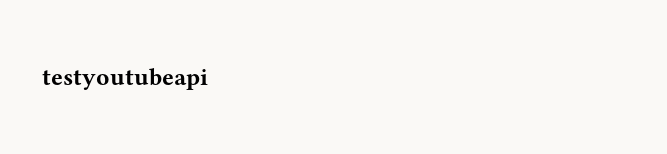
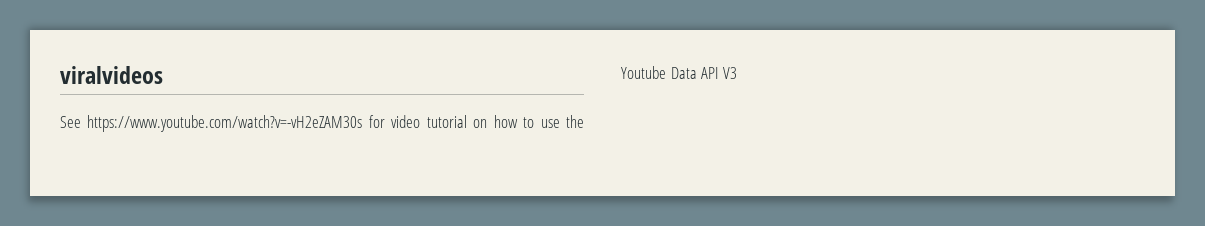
- testyoutubeapi
+ viralvideos
+ See https://www.youtube.com/watch?v=-vH2eZAM30s for video tutorial on how to use the Youtube Data API V3

